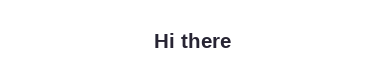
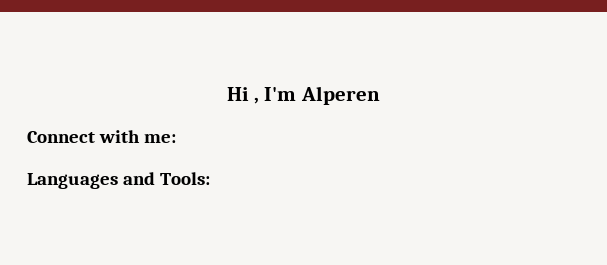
- Hi there
+ Hi , I'm Alperen
+ Connect with me:
+ Languages and Tools:

